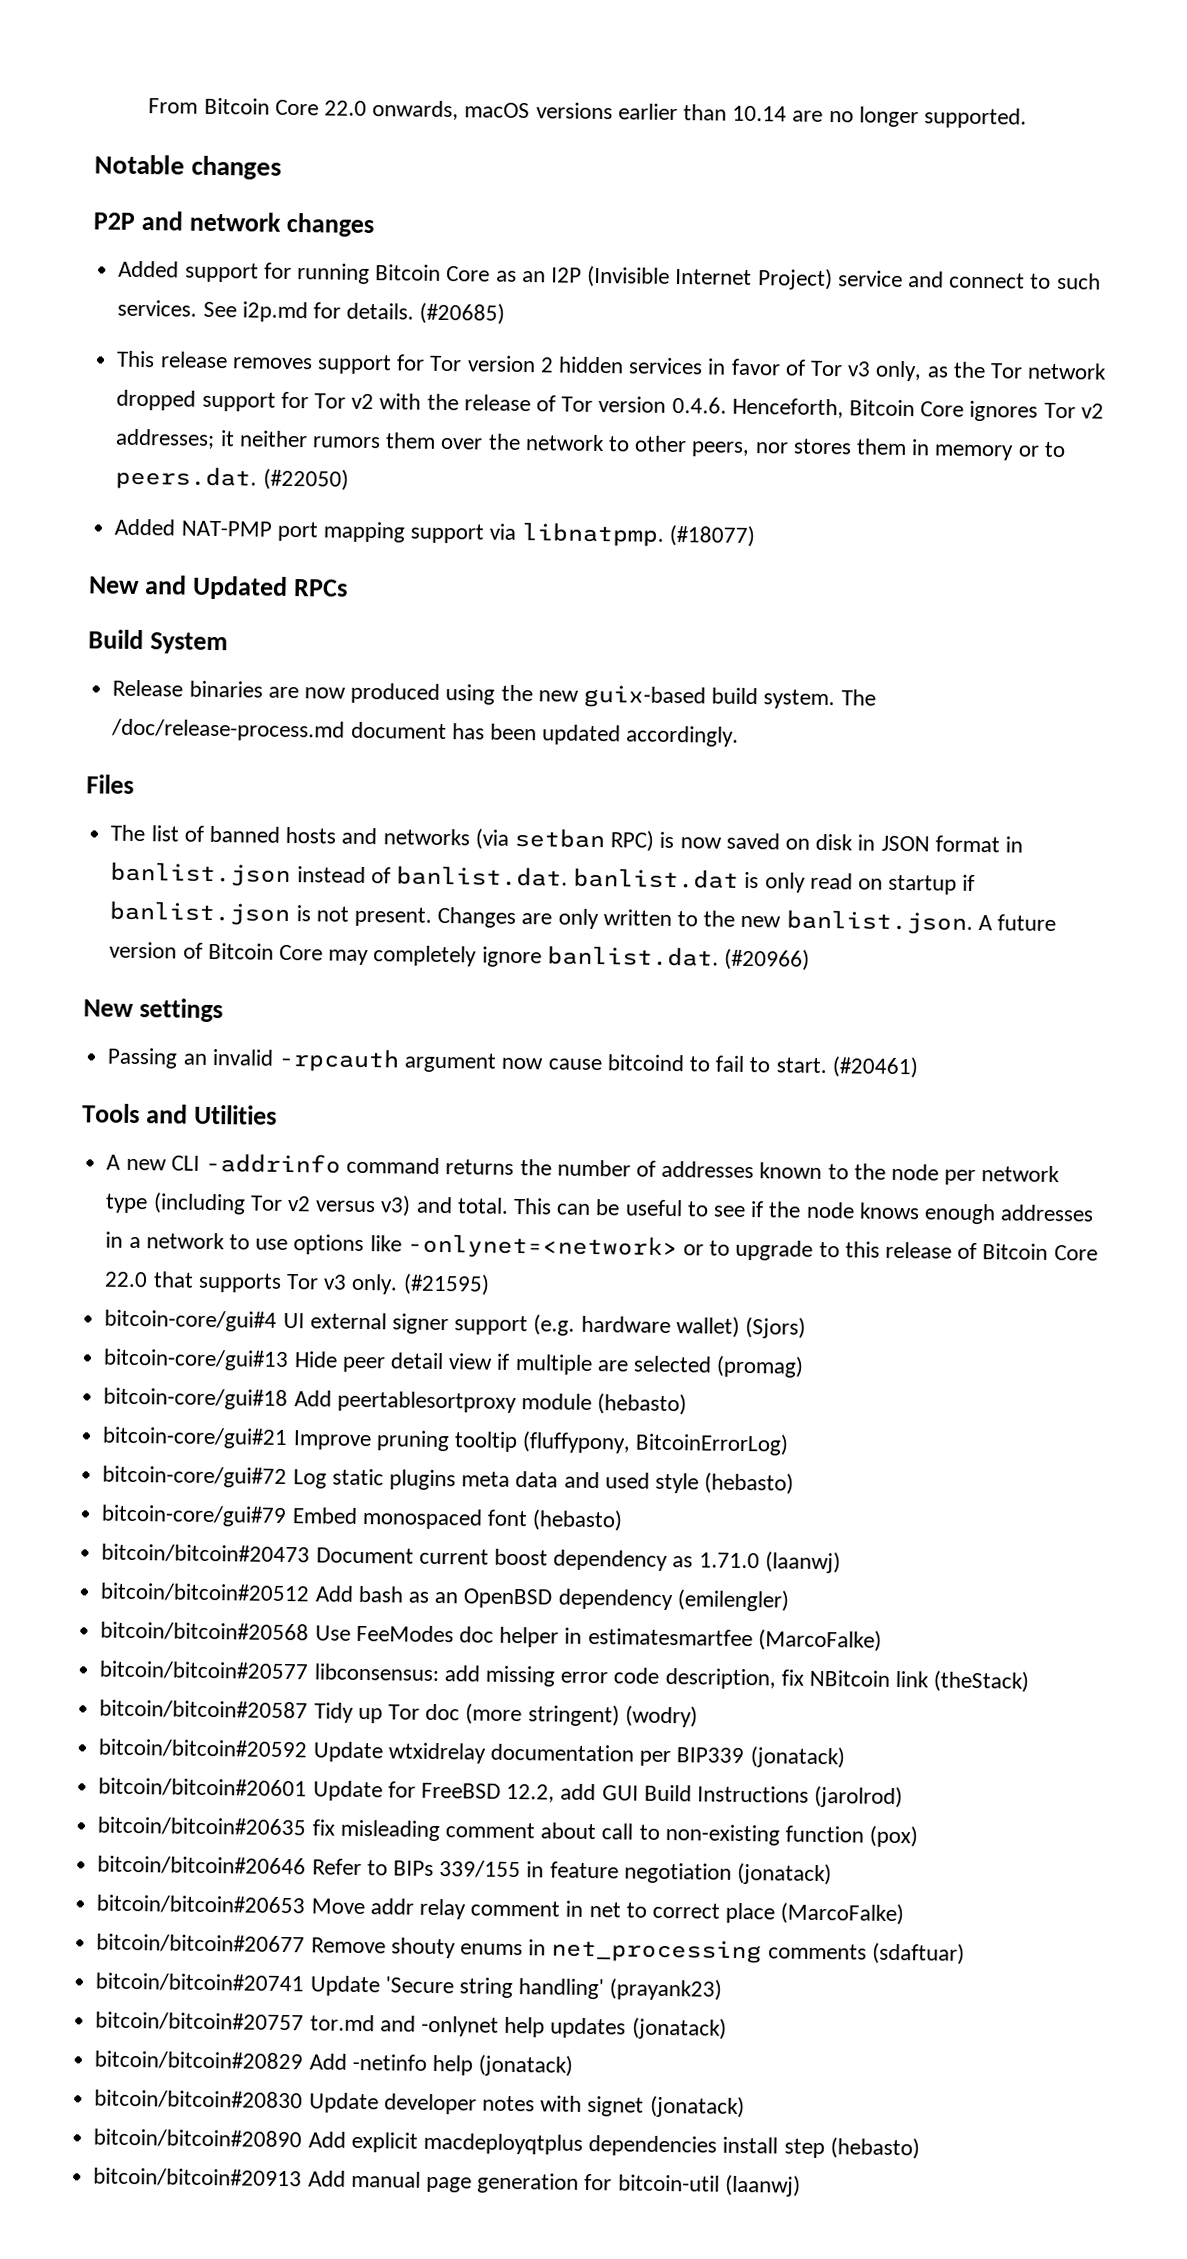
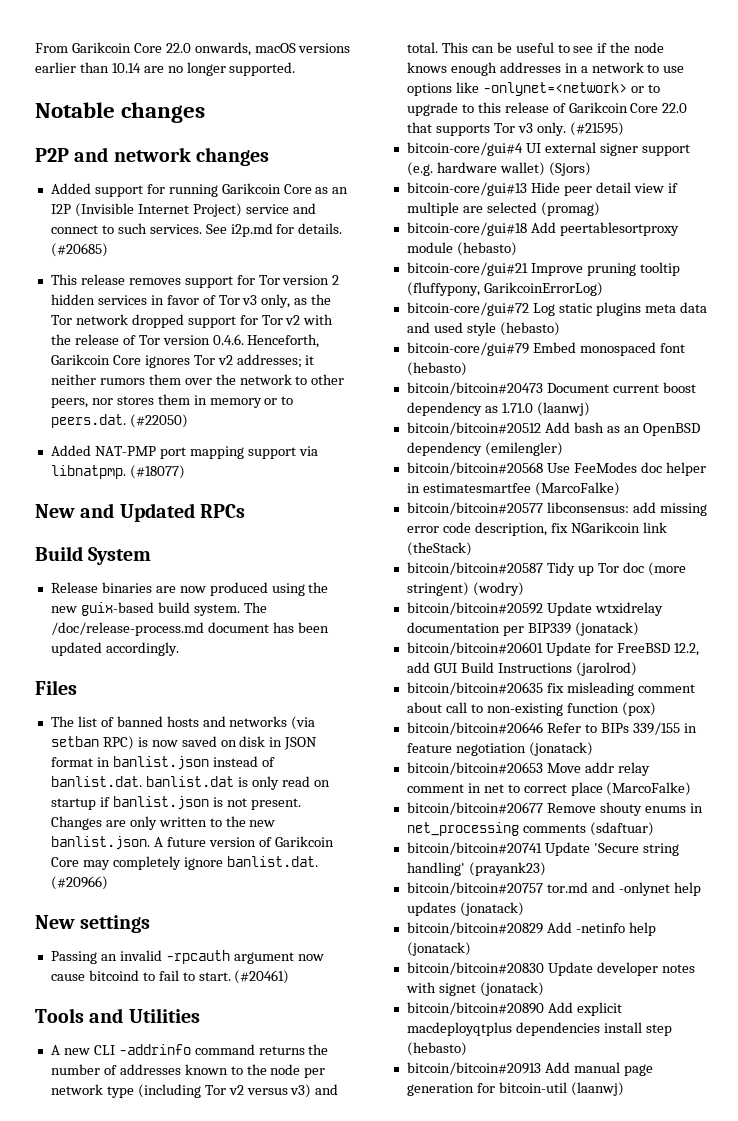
- From Bitcoin Core 22.0 onwards, macOS versions earlier than 10.14 are no longer supported.
+ From Garikcoin Core 22.0 onwards, macOS versions earlier than 10.14 are no longer supported.
- Added support for running Bitcoin Core as an I2P (Invisible Internet Project) service and connect to such services.
+ Added support for running Garikcoin Core as an I2P (Invisible Internet Project) service and connect to such services.
- This release removes support for Tor version 2 hidden services in favor of Tor v3 only, as the Tor network dropped support for Tor v2 with the release of Tor version 0.4.6. Henceforth, Bitcoin Core ignores Tor v2 addresses; it neither rumors them over the network to other peers, nor stores them in memory or to peers.dat. (#22050)
+ This release removes support for Tor version 2 hidden services in favor of Tor v3 only, as the Tor network dropped support for Tor v2 with the release of Tor version 0.4.6. Henceforth, Garikcoin Core ignores Tor v2 addresses; it neither rumors them over the network to other peers, nor stores them in memory or to peers.dat. (#22050)
- Changes are only written to the new banlist.json. A future version of Bitcoin Core may completely ignore banlist.dat. (#20966)
+ Changes are only written to the new banlist.json. A future version of Garikcoin Core may completely ignore banlist.dat. (#20966)
- This can be useful to see if the node knows enough addresses in a network to use options like -onlynet=<network> or to upgrade to this release of Bitcoin Core 22.0 that supports Tor v3 only.
+ This can be useful to see if the node knows enough addresses in a network to use options like -onlynet=<network> or to upgrade to this release of Garikcoin Core 22.0 that supports Tor v3 only.
- bitcoin-core/gui#21 Improve pruning tooltip (fluffypony, BitcoinErrorLog)
+ bitcoin-core/gui#21 Improve pruning tooltip (fluffypony, GarikcoinErrorLog)
- bitcoin/bitcoin#20577 libconsensus: add missing error code description, fix NBitcoin link (theStack)
+ bitcoin/bitcoin#20577 libconsensus: add missing error code description, fix NGarikcoin link (theStack)

